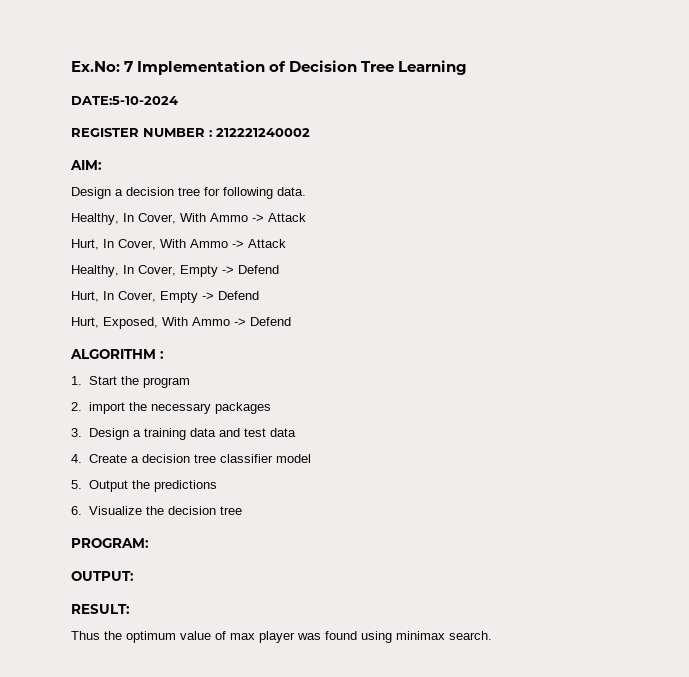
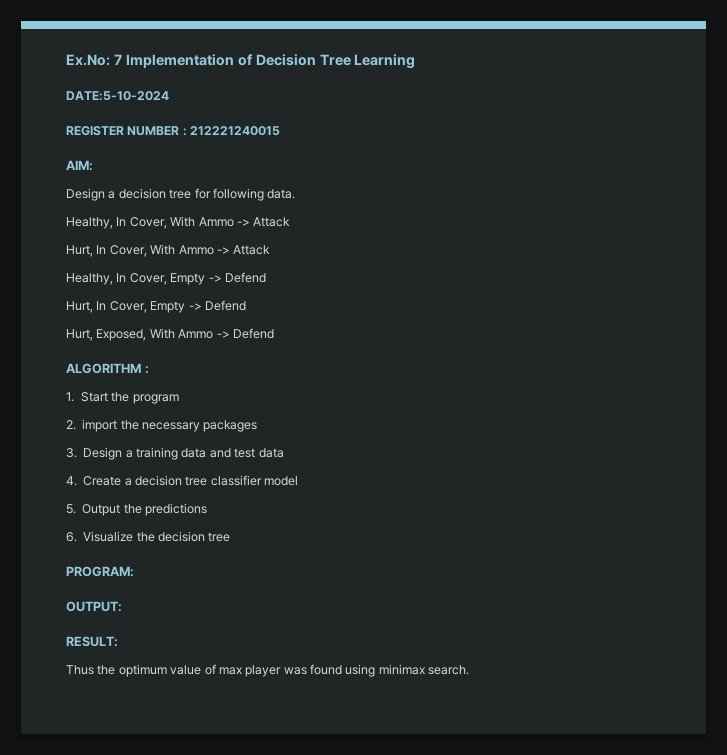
- REGISTER NUMBER : 212221240002
+ REGISTER NUMBER : 212221240015

